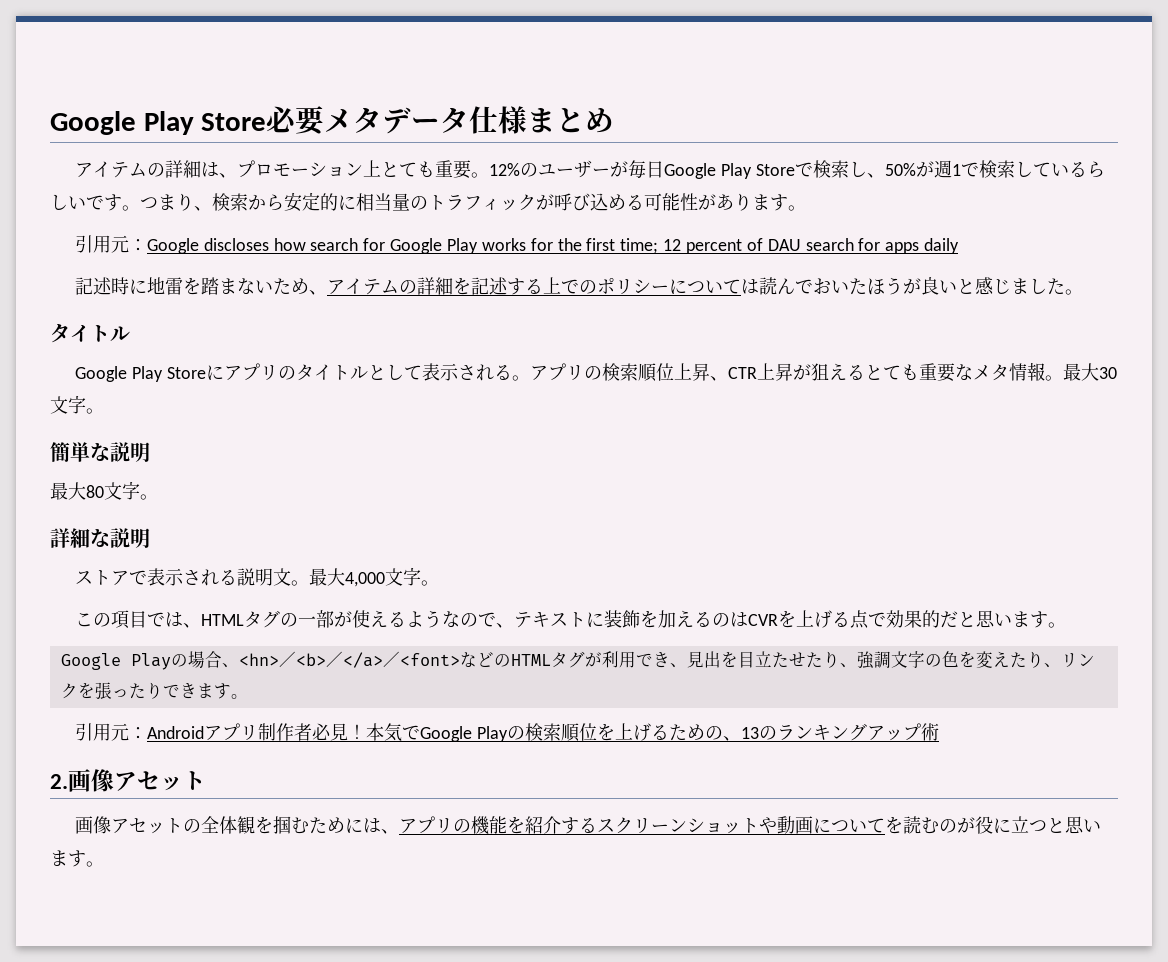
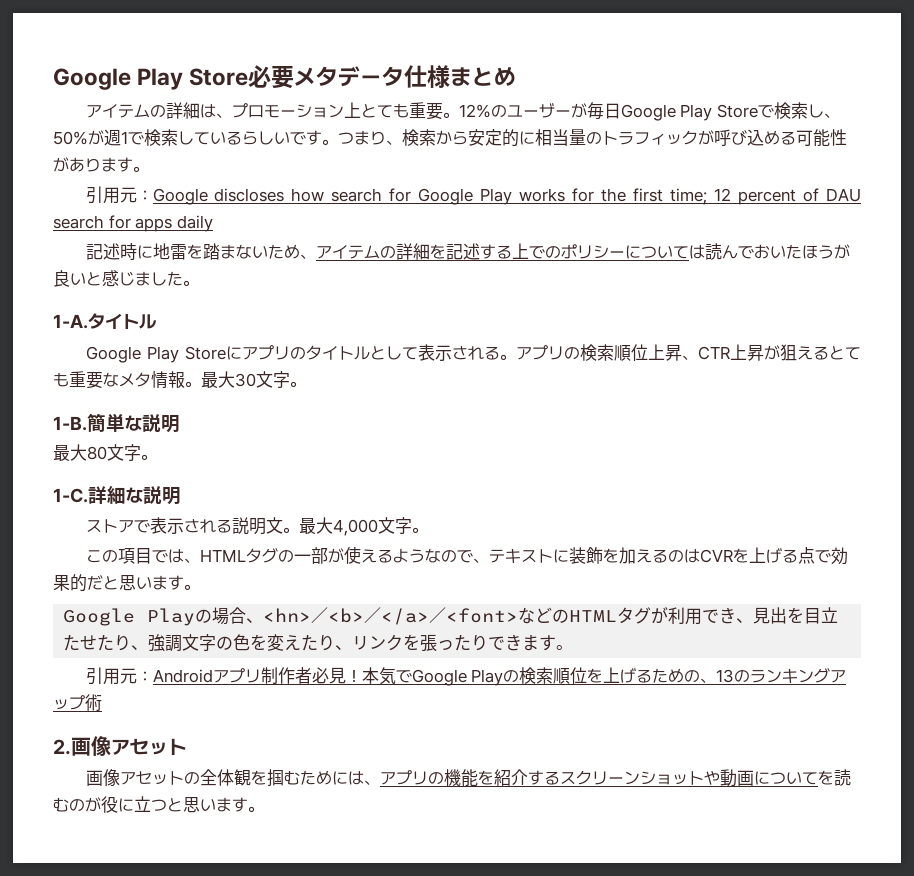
+ 1-A.
+ 1-B.
+ 1-C.

